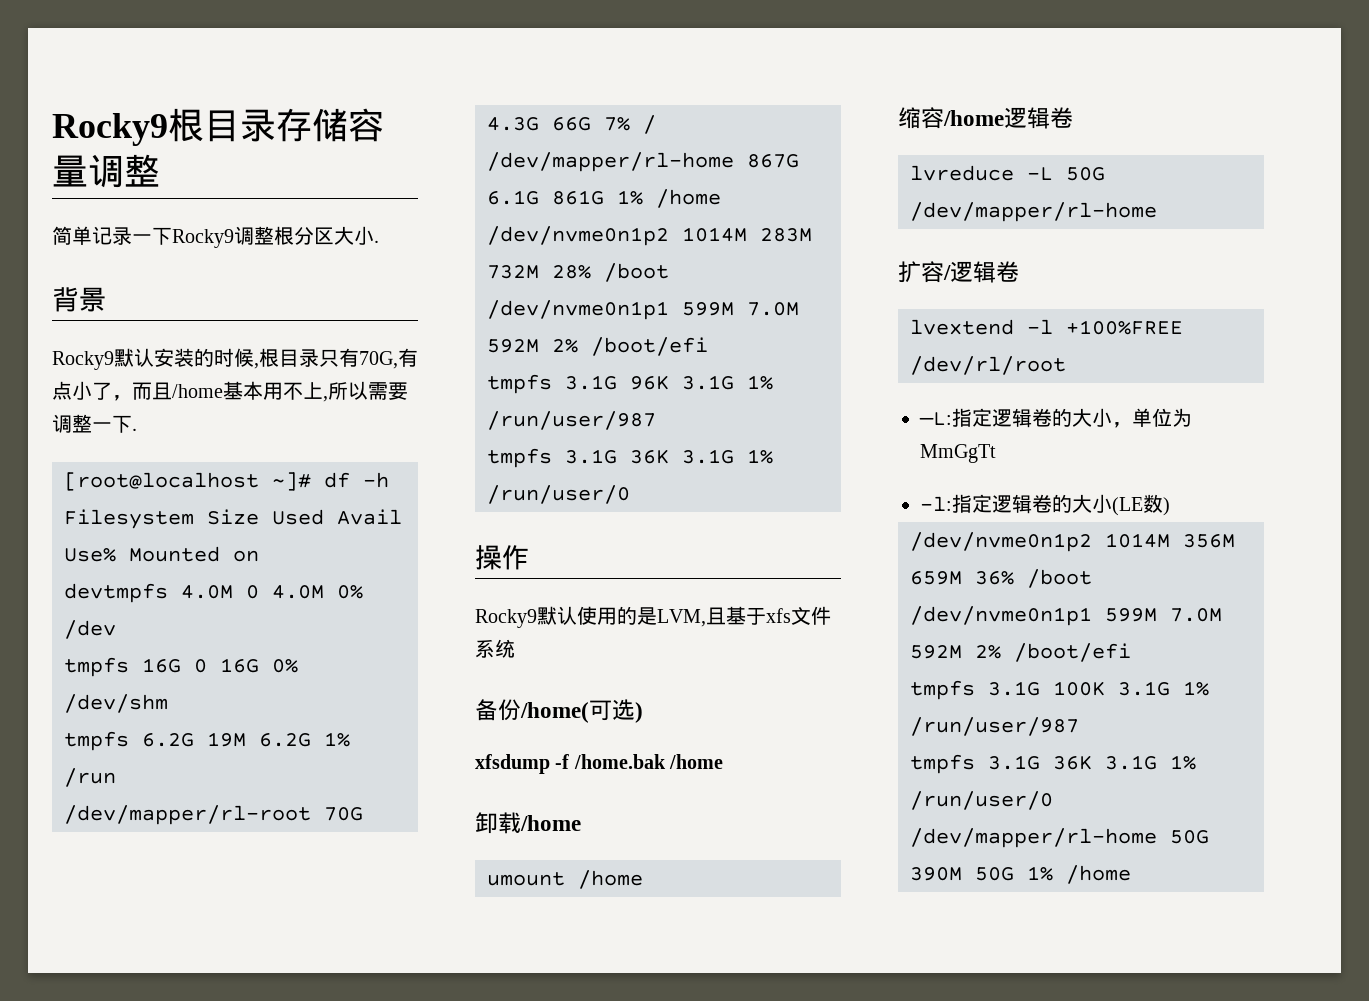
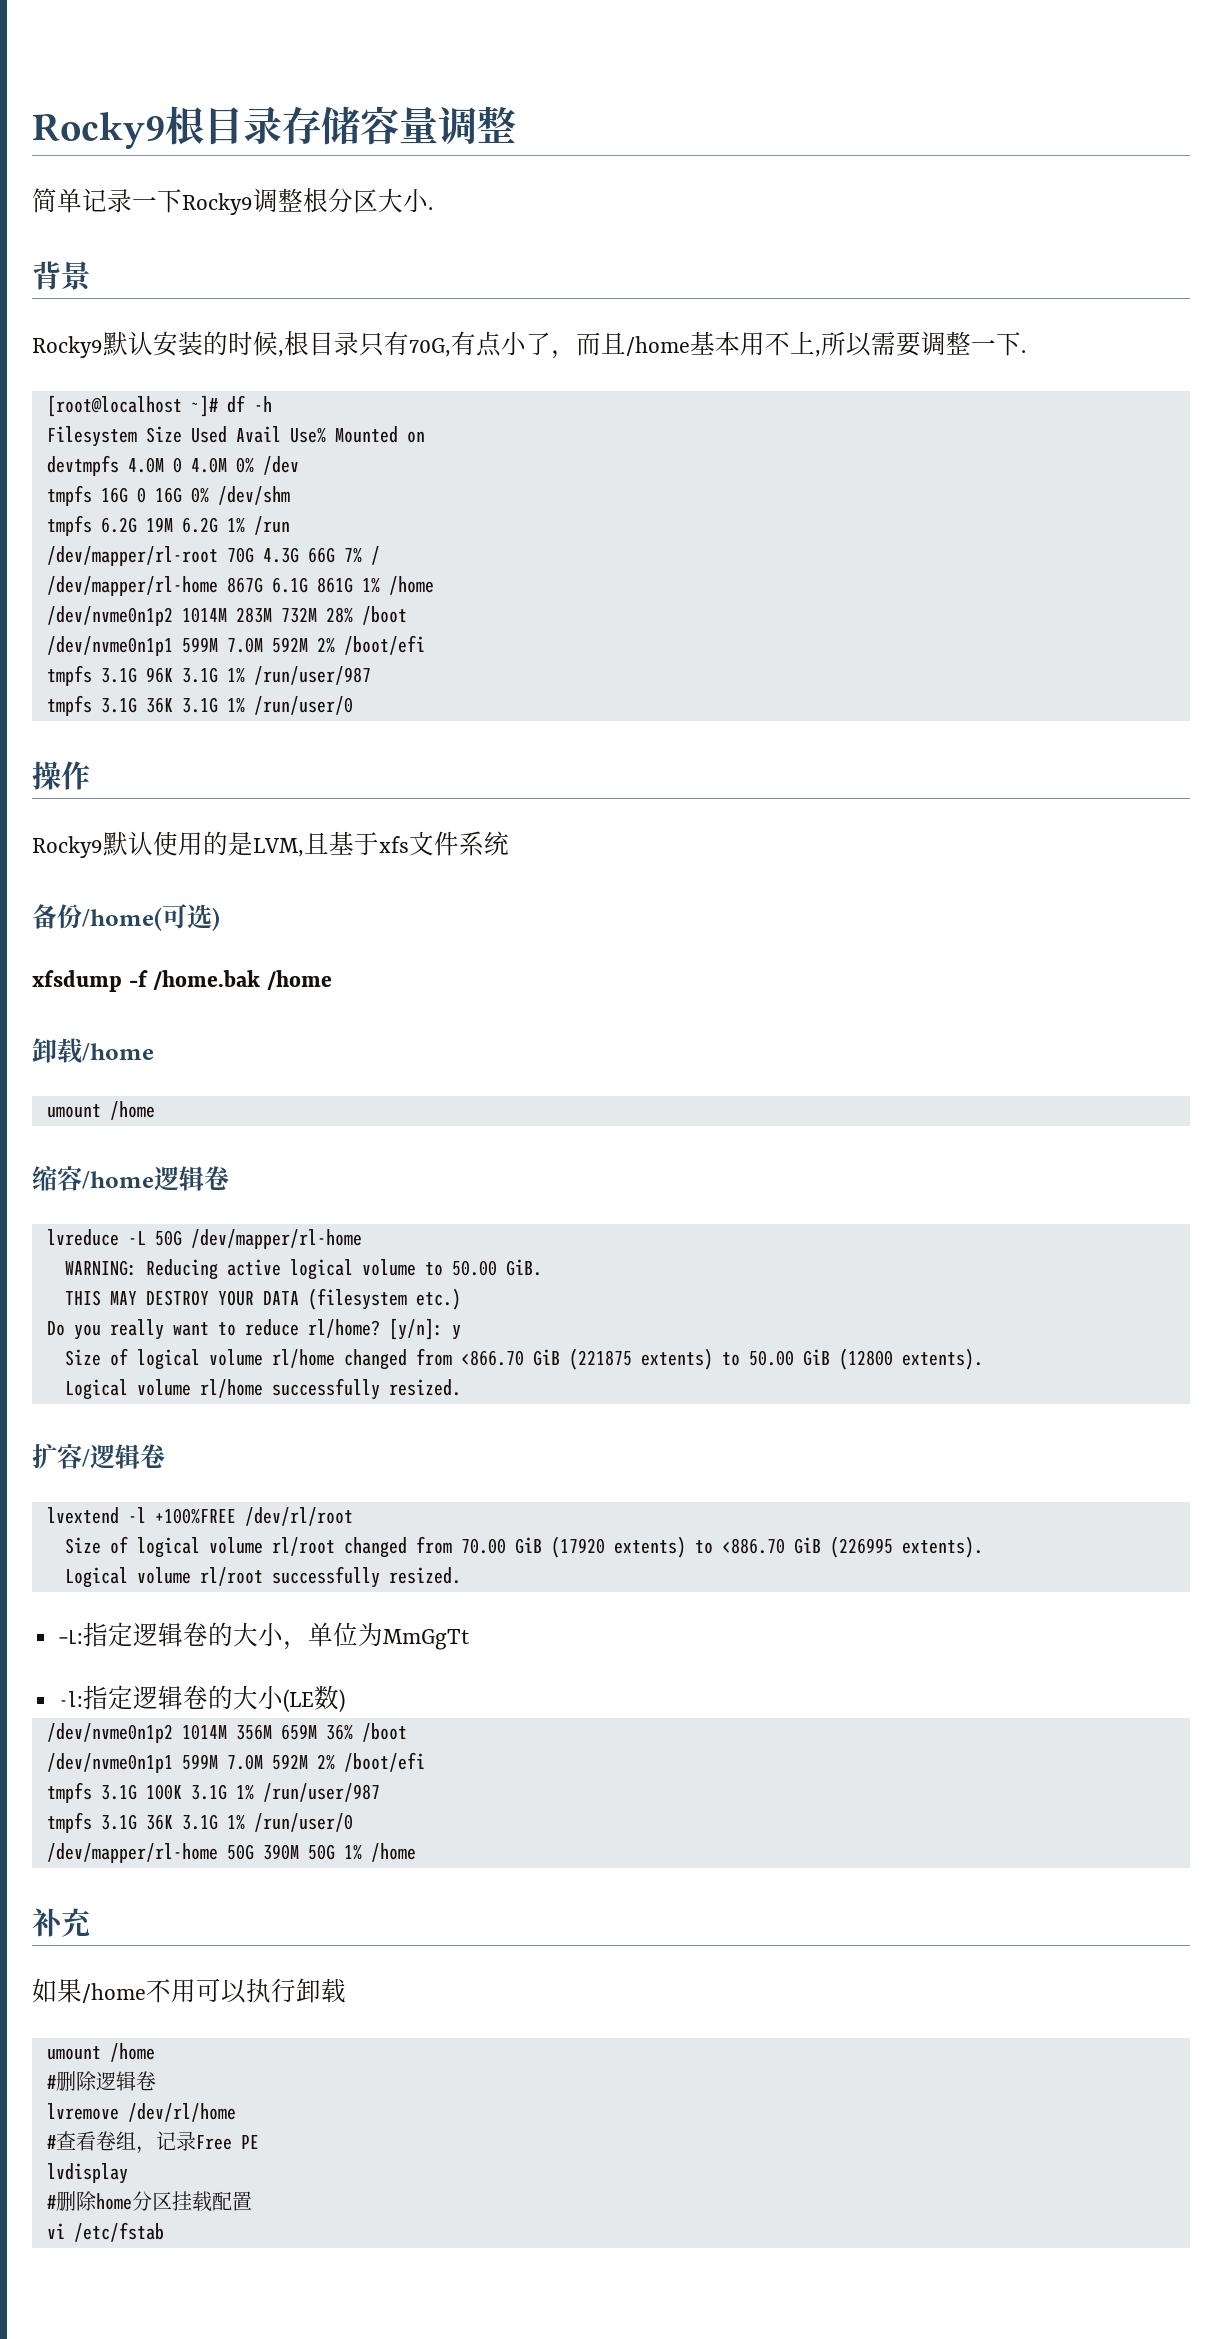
+ WARNING: Reducing active logical volume to 50.00 GiB.
+ THIS MAY DESTROY YOUR DATA (filesystem etc.)
+ Do you really want to reduce rl/home? [y/n]: y
+ Size of logical volume rl/home changed from <866.70 GiB (221875 extents) to 50.00 GiB (12800 extents).
+ Logical volume rl/home successfully resized.
+ Size of logical volume rl/root changed from 70.00 GiB (17920 extents) to <886.70 GiB (226995 extents).
+ Logical volume rl/root successfully resized.
+ 补充
+ 如果/home不用可以执行卸载
+ umount /home
+ #删除逻辑卷
+ lvremove /dev/rl/home
+ #查看卷组，记录Free PE
+ lvdisplay
+ #删除home分区挂载配置
+ vi /etc/fstab

